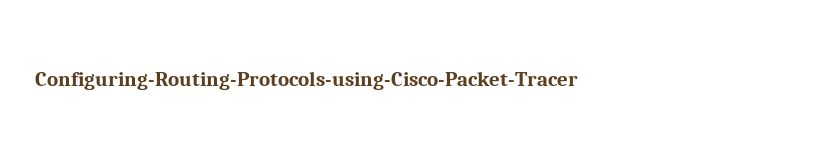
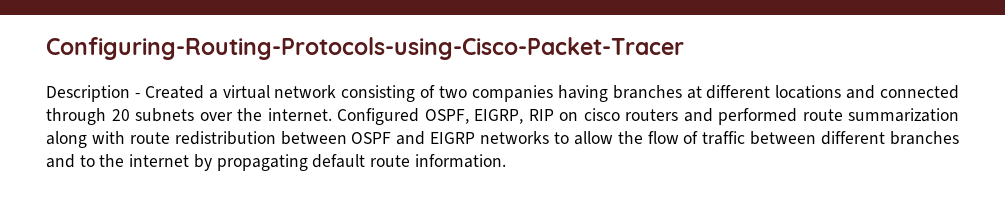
+ Description - Created a virtual network consisting of two companies having branches at different locations and connected through 20 subnets over the internet. Configured OSPF, EIGRP, RIP on cisco routers and performed route summarization along with route redistribution between OSPF and EIGRP networks to allow the flow of traffic between different branches and to the internet by propagating default route information.

